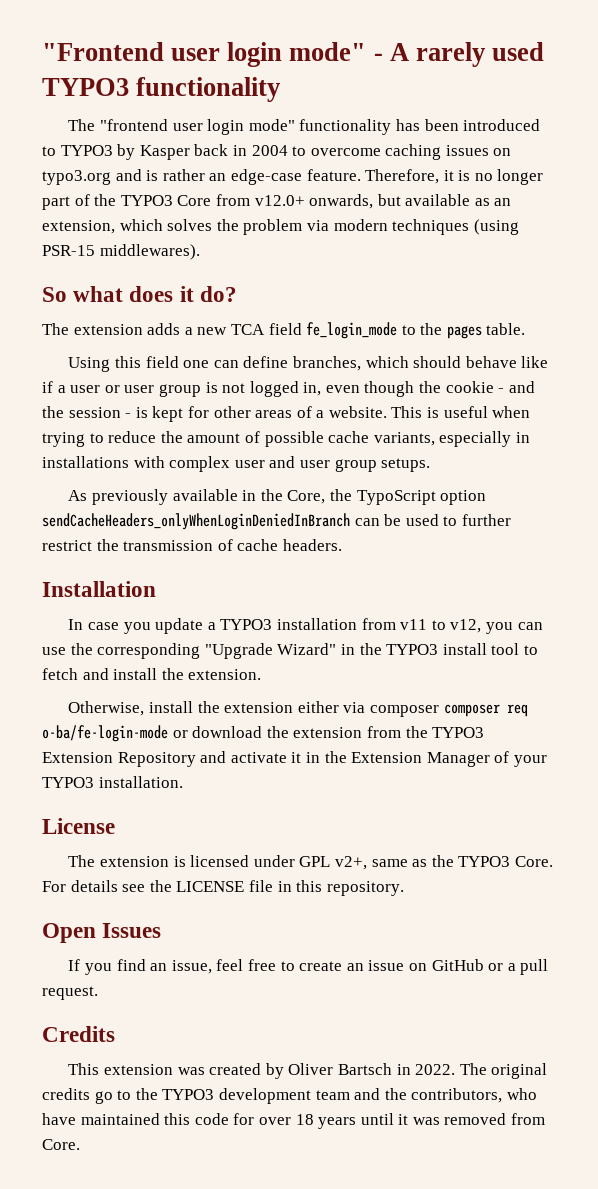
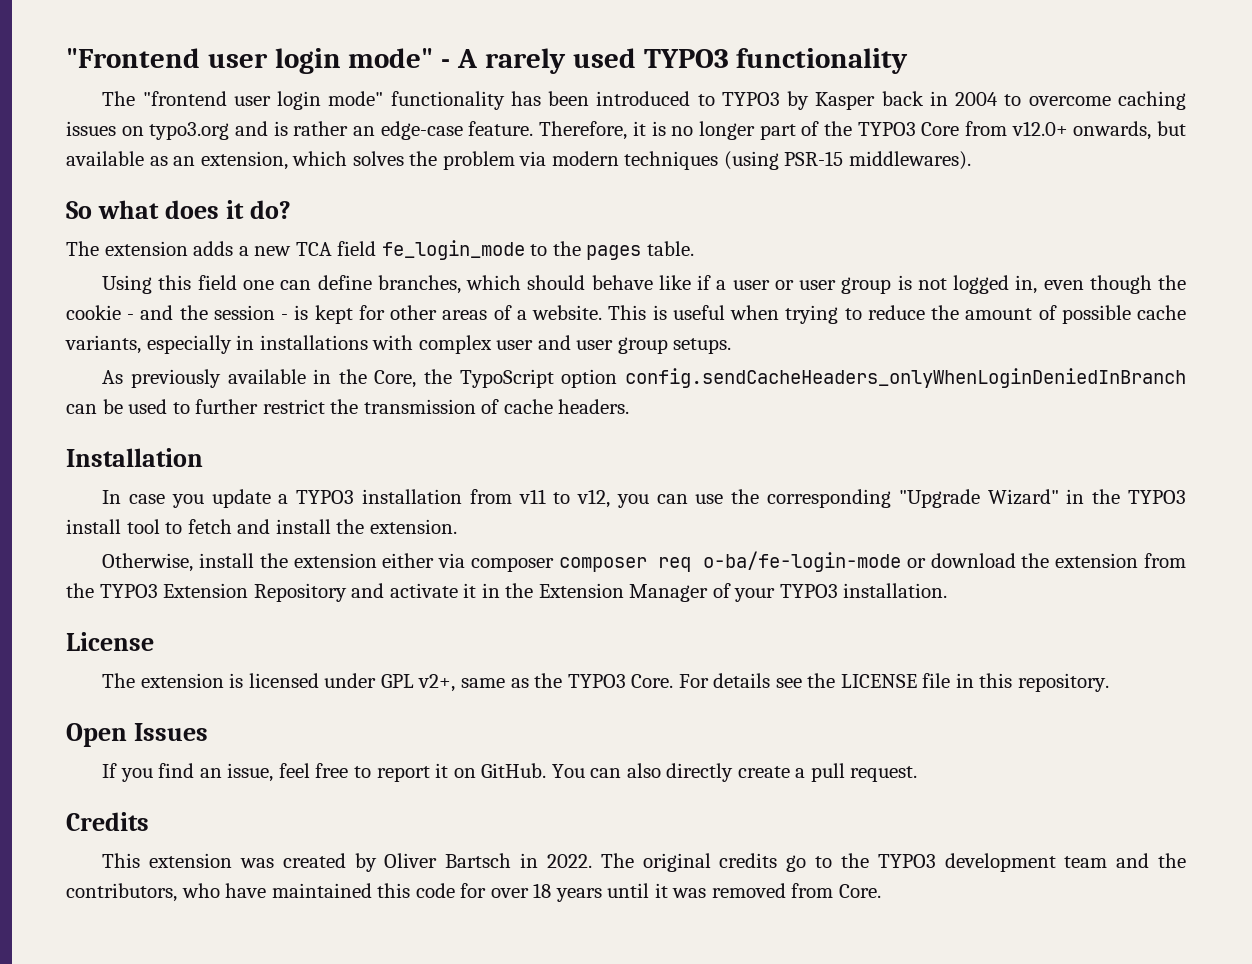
- As previously available in the Core, the TypoScript option sendCacheHeaders_onlyWhenLoginDeniedInBranch can be used to further restrict the transmission of cache headers.
+ As previously available in the Core, the TypoScript option config.sendCacheHeaders_onlyWhenLoginDeniedInBranch can be used to further restrict the transmission of cache headers.
- If you find an issue, feel free to create an issue on GitHub or a pull request.
+ If you find an issue, feel free to report it on GitHub. You can also directly create a pull request.

